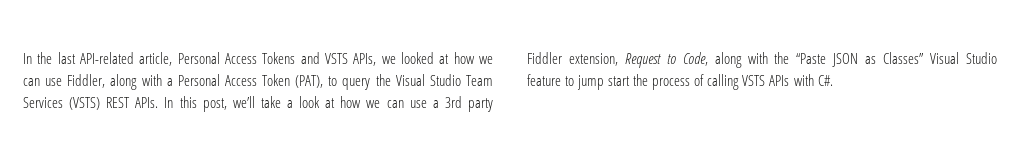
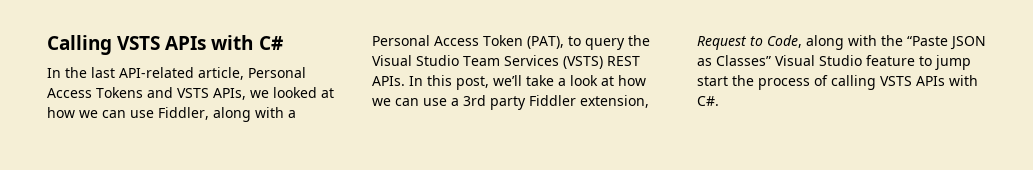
+ Calling VSTS APIs with C#

